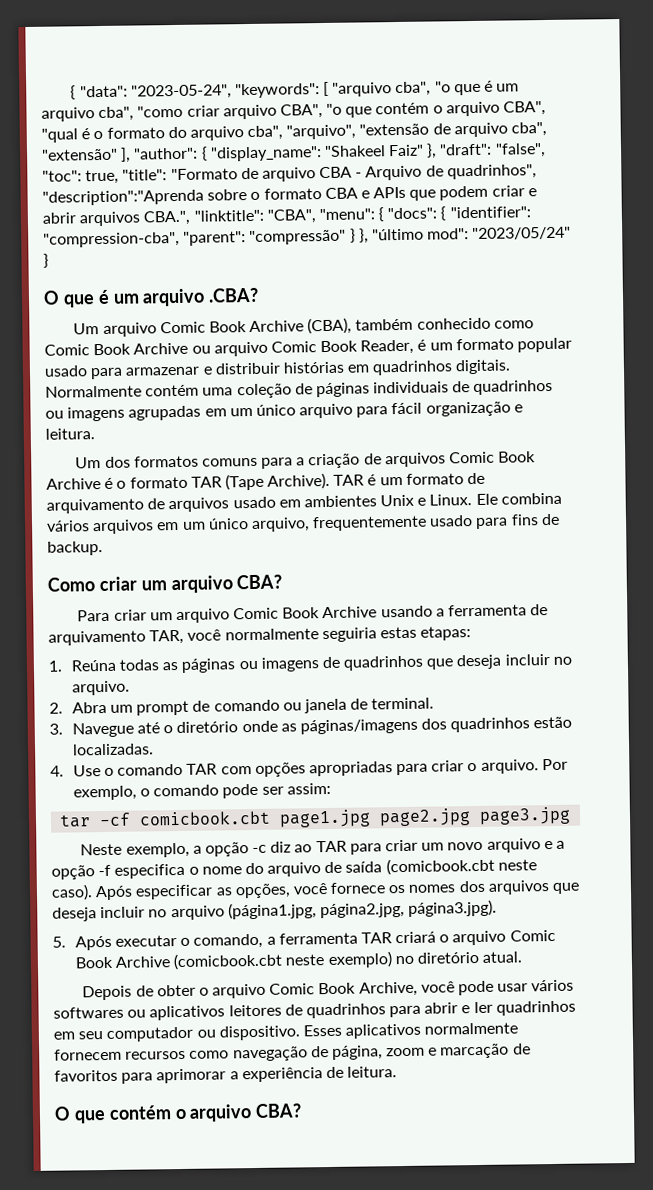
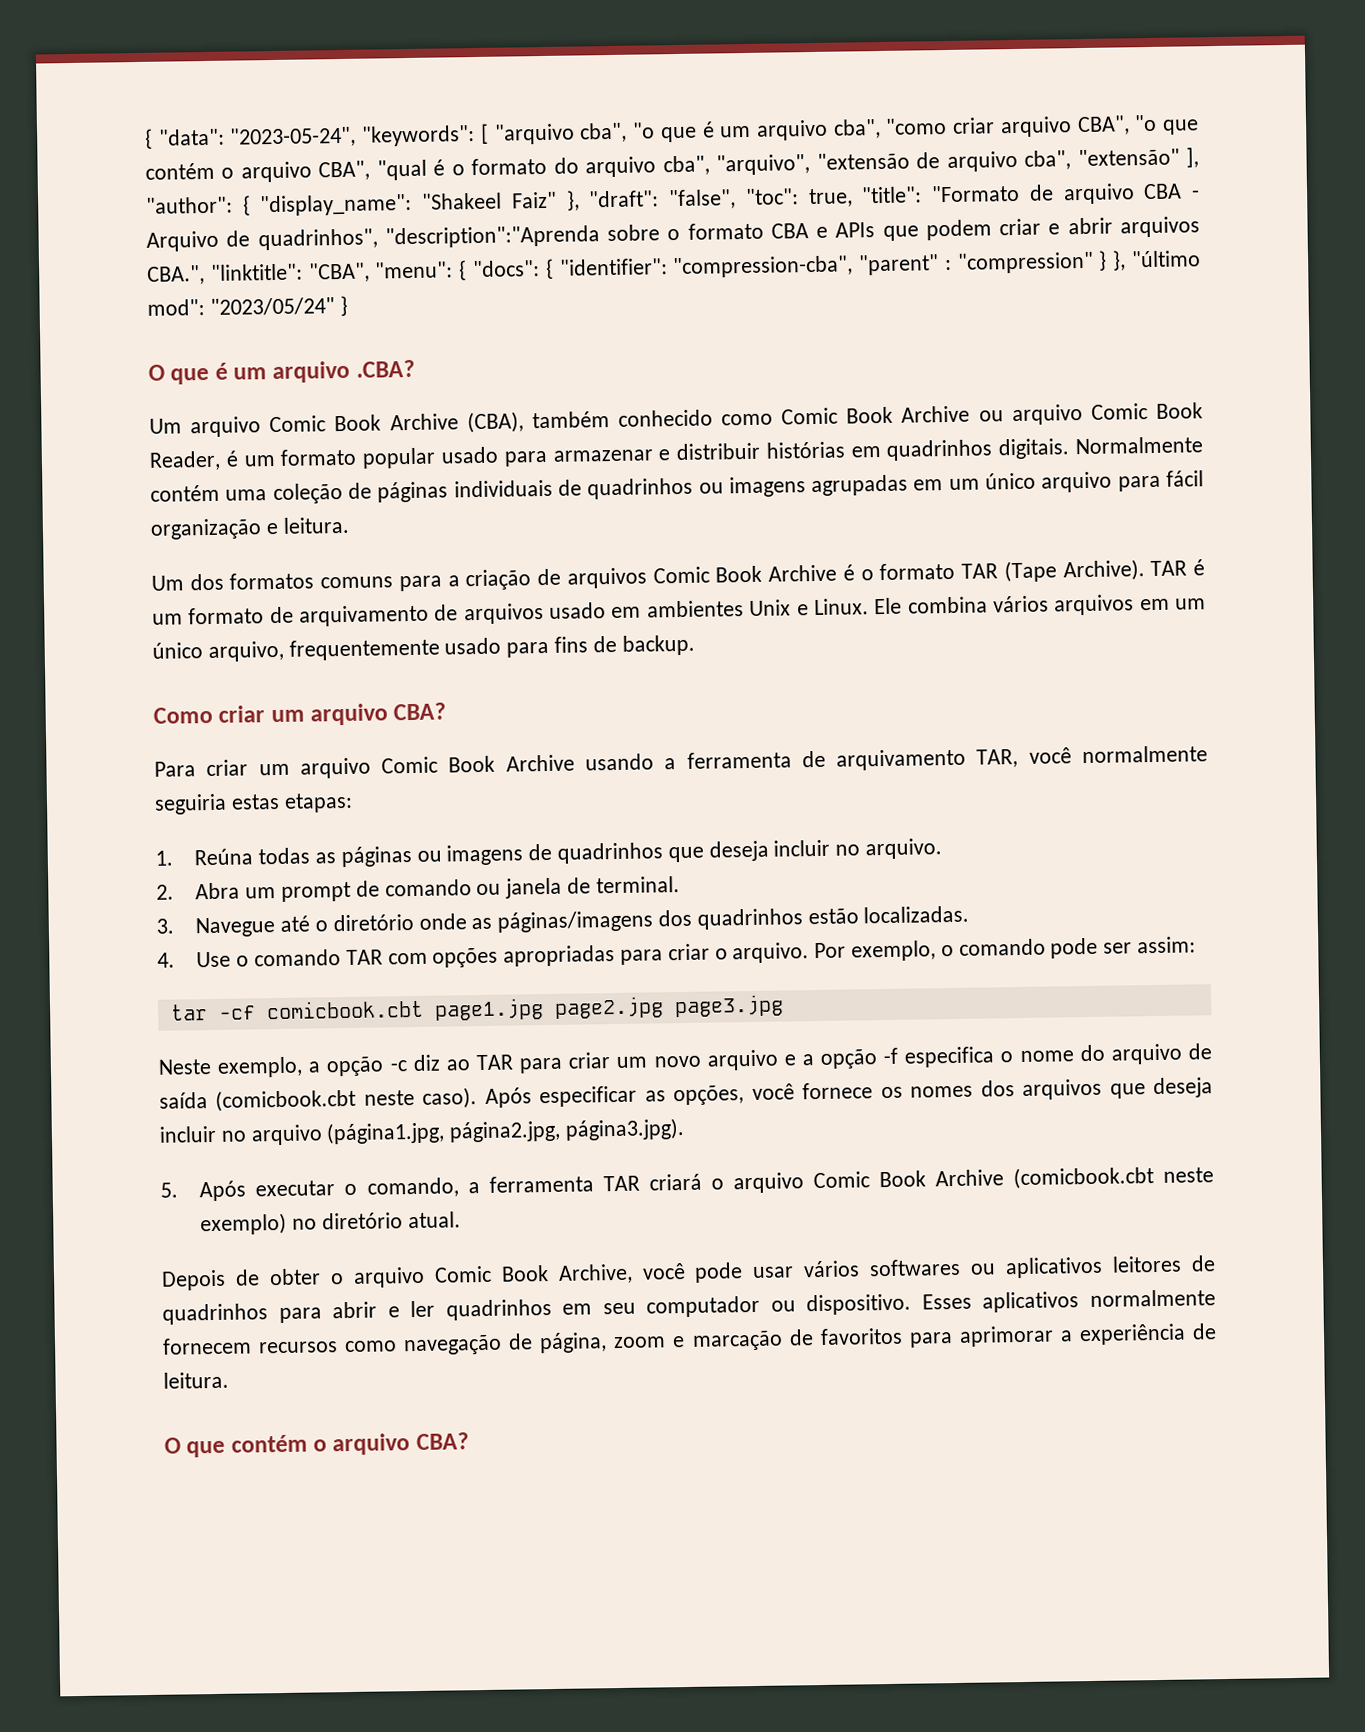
- "compression-cba", "parent": "compressão" } }, "último mod":
+ "compression-cba", "parent" : "compression" } }, "último mod":

